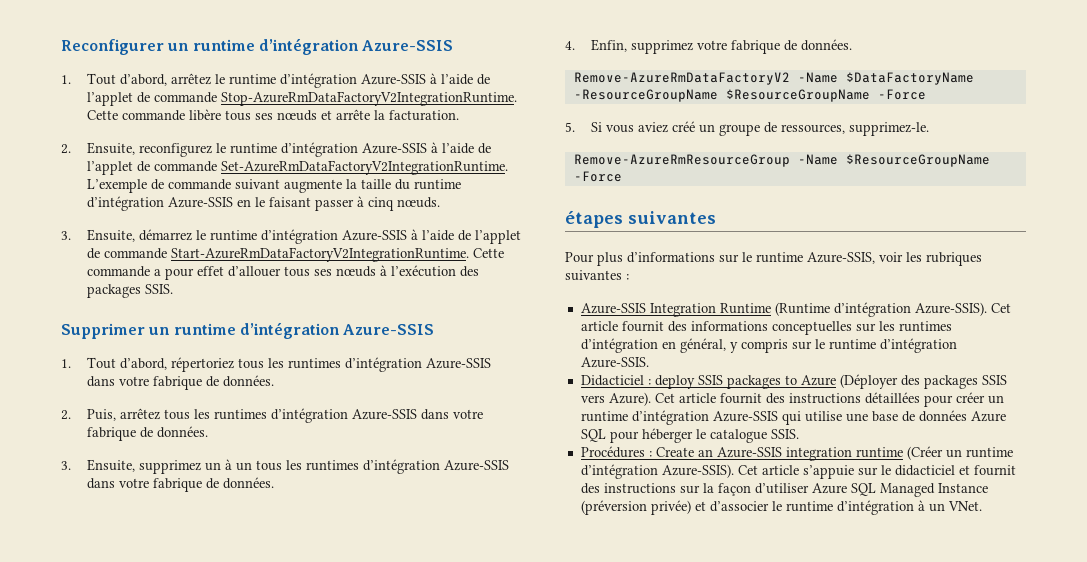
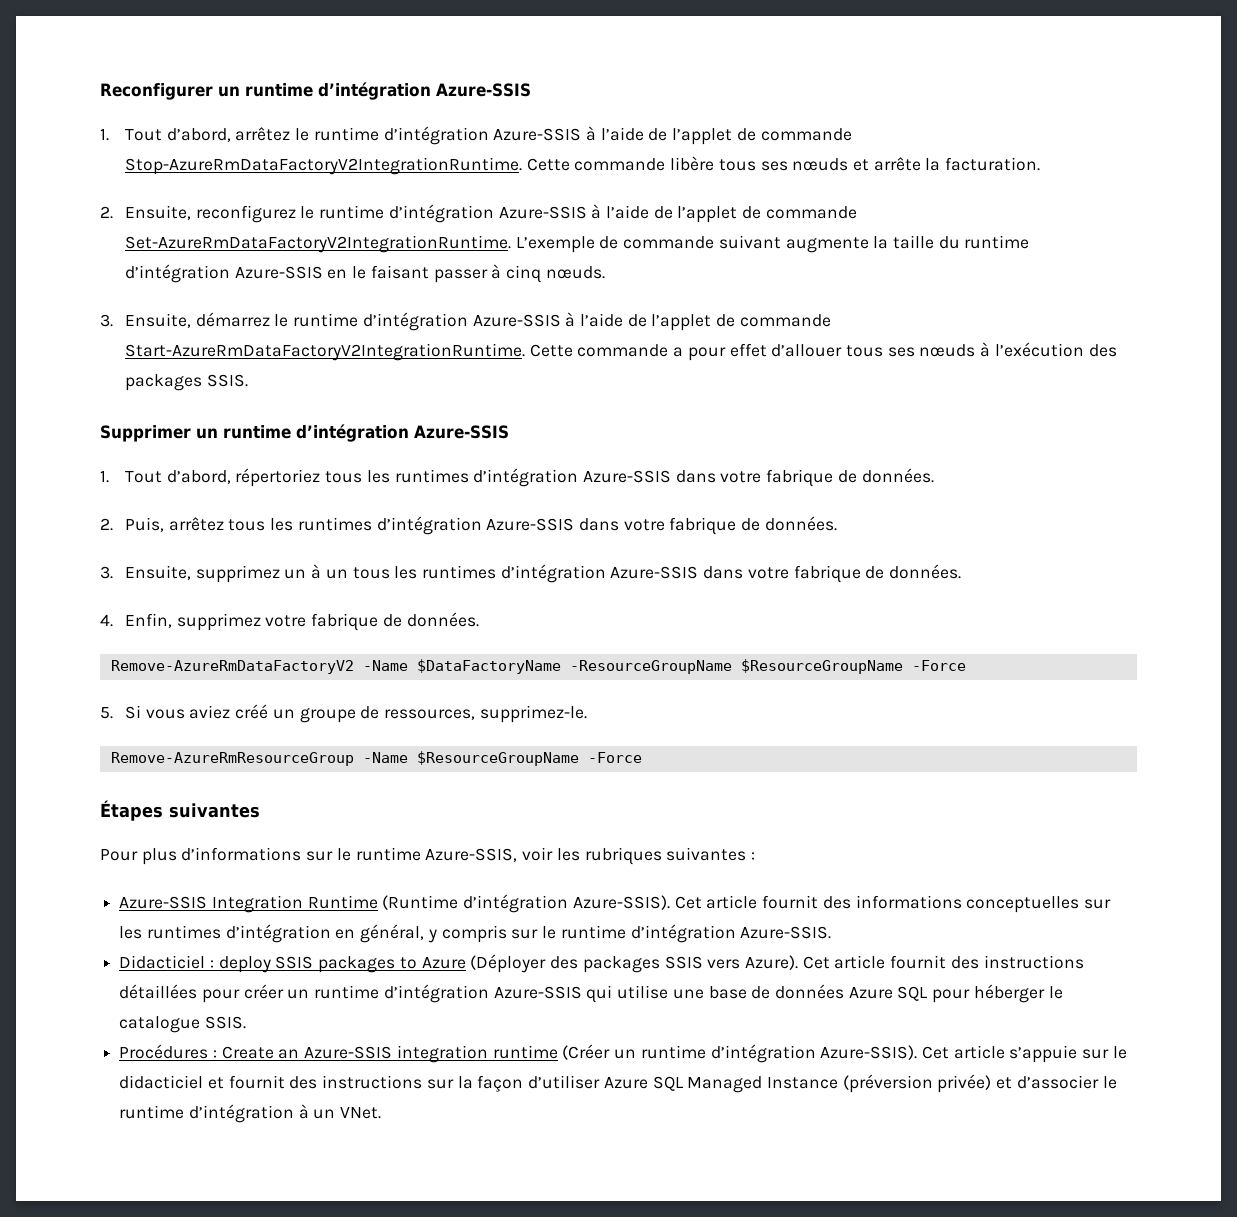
- étapes suivantes
+ Étapes suivantes

